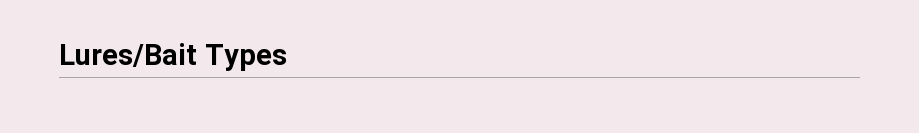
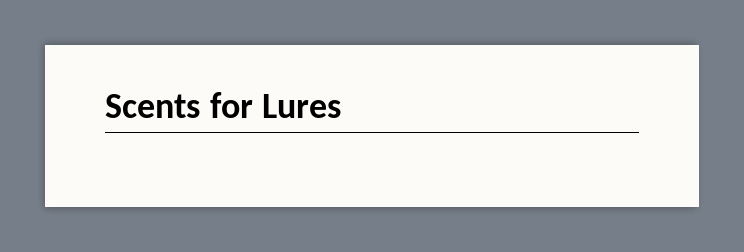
- Lures/Bait Types
+ Scents for Lures

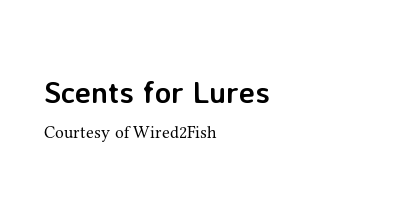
+ Courtesy of Wired2Fish

